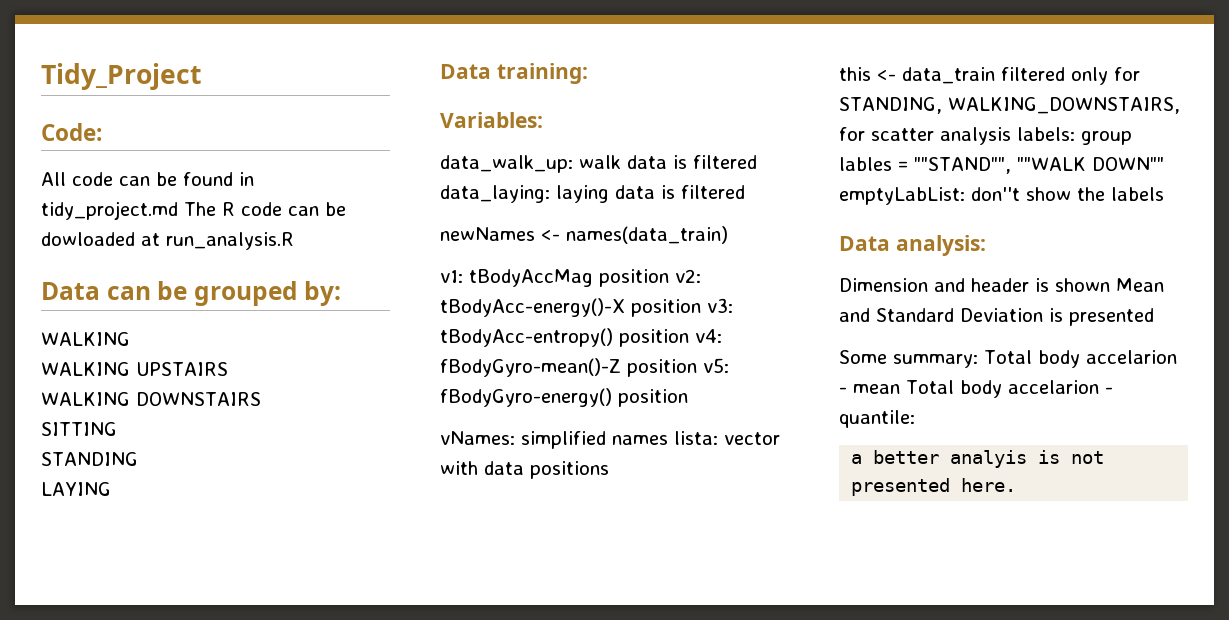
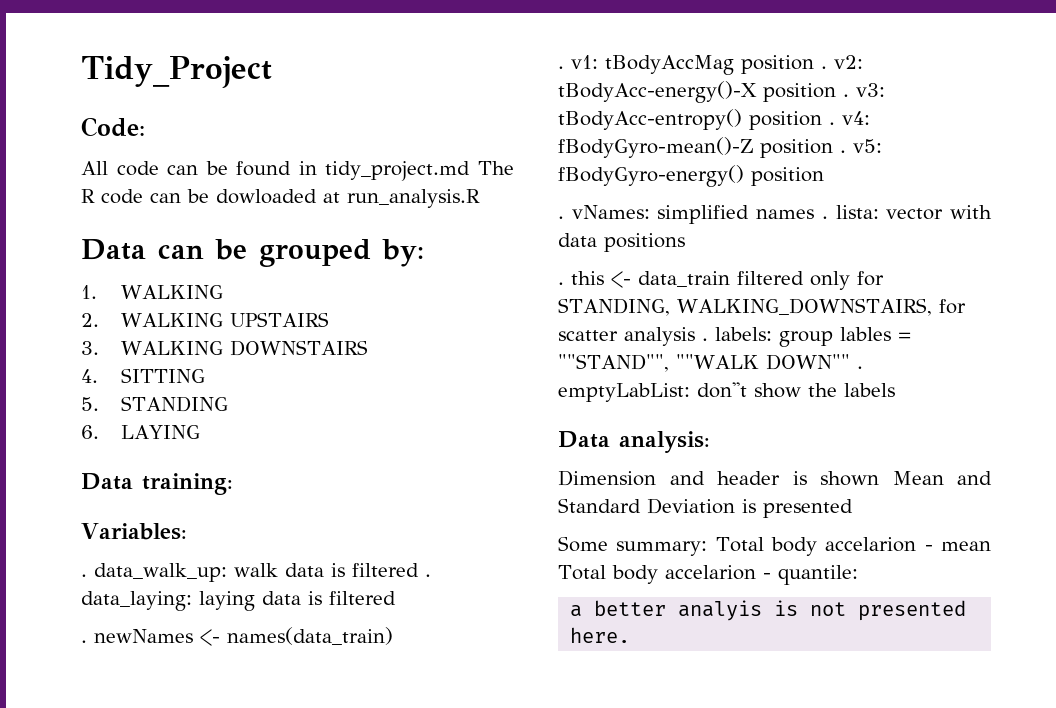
  Data can be grouped by:
- WALKING
+ 1. WALKING
- WALKING UPSTAIRS
+ 2. WALKING UPSTAIRS
- WALKING DOWNSTAIRS
+ 3. WALKING DOWNSTAIRS
- SITTING
+ 4. SITTING
- STANDING
+ 5. STANDING
- LAYING
+ 6. LAYING
- data_walk_up: walk data is filtered data_laying: laying data is filtered
+ . data_walk_up: walk data is filtered . data_laying: laying data is filtered
- newNames <- names(data_train)
+ . newNames <- names(data_train)
- v1: tBodyAccMag position v2: tBodyAcc-energy()-X position v3: tBodyAcc-entropy() position v4: fBodyGyro-mean()-Z position v5: fBodyGyro-energy() position
+ . v1: tBodyAccMag position . v2: tBodyAcc-energy()-X position . v3: tBodyAcc-entropy() position . v4: fBodyGyro-mean()-Z position . v5: fBodyGyro-energy() position
- vNames: simplified names lista: vector with data positions
+ . vNames: simplified names . lista: vector with data positions
- this <- data_train filtered only for STANDING, WALKING_DOWNSTAIRS, for scatter analysis labels: group lables = ""STAND"", ""WALK DOWN"" emptyLabList: don''t show the labels
+ . this <- data_train filtered only for STANDING, WALKING_DOWNSTAIRS, for scatter analysis . labels: group lables = ""STAND"", ""WALK DOWN"" . emptyLabList: don''t show the labels

